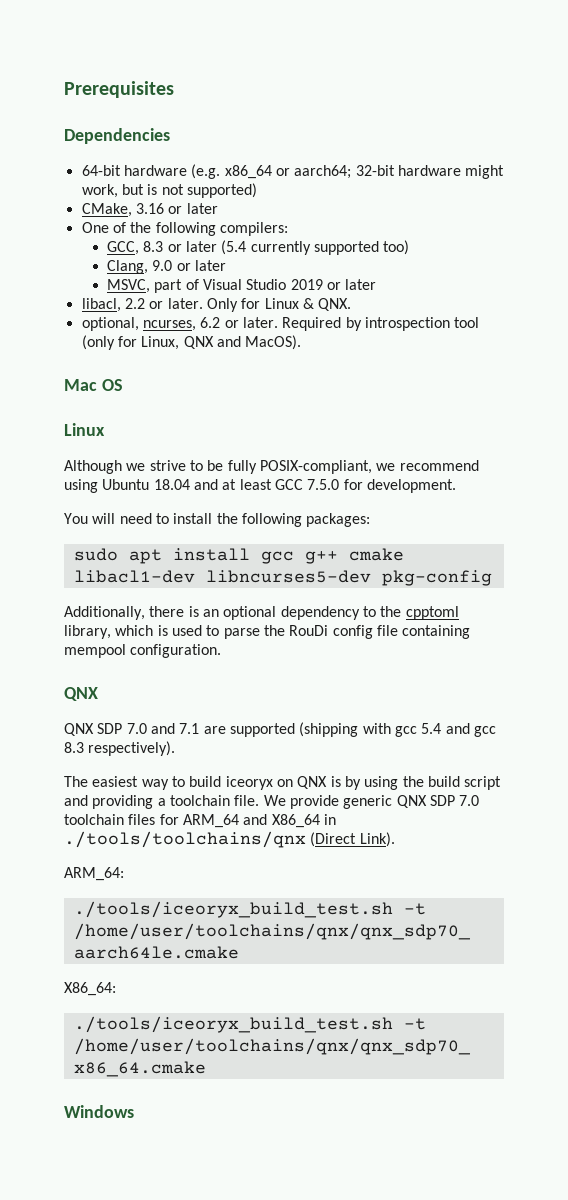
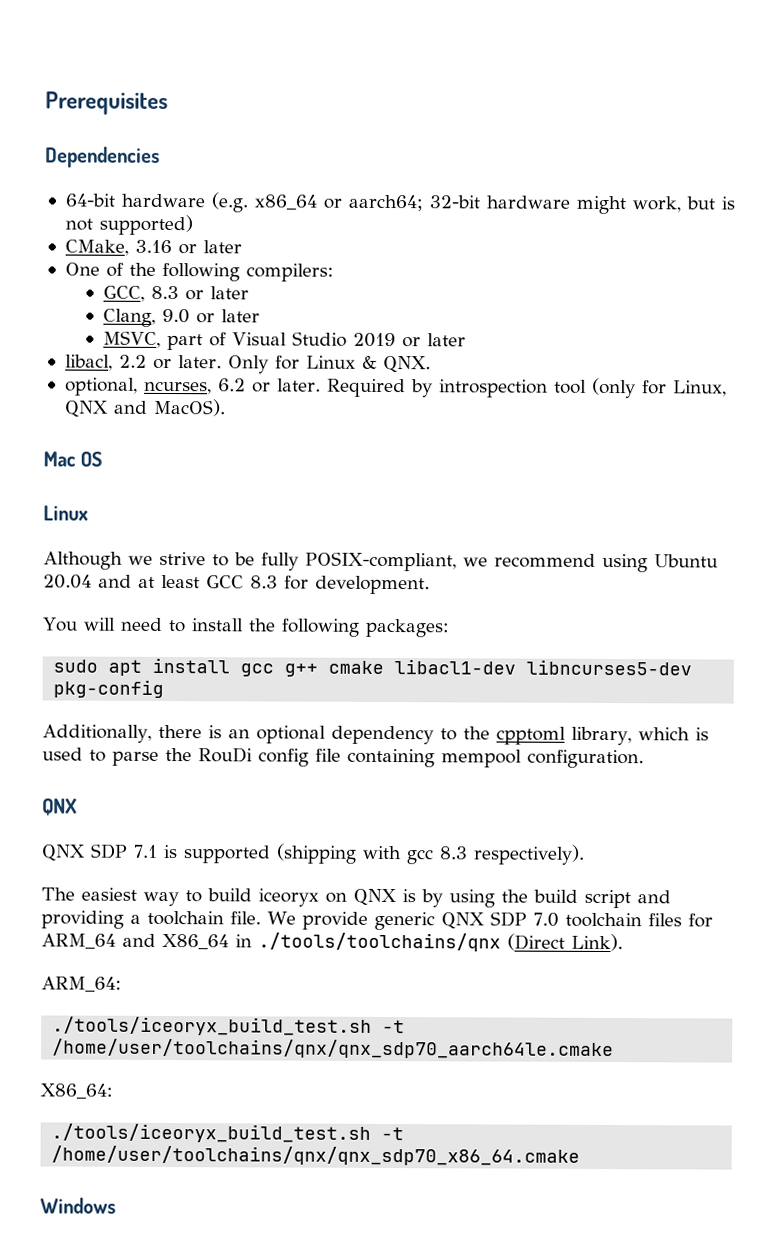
- GCC, 8.3 or later (5.4 currently supported too)
+ GCC, 8.3 or later
- Although we strive to be fully POSIX-compliant, we recommend using Ubuntu 18.04 and at least GCC 7.5.0 for development.
+ Although we strive to be fully POSIX-compliant, we recommend using Ubuntu 20.04 and at least GCC 8.3 for development.
- QNX SDP 7.0 and 7.1 are supported (shipping with gcc 5.4 and gcc 8.3 respectively).
+ QNX SDP 7.1 is supported (shipping with gcc 8.3 respectively).

